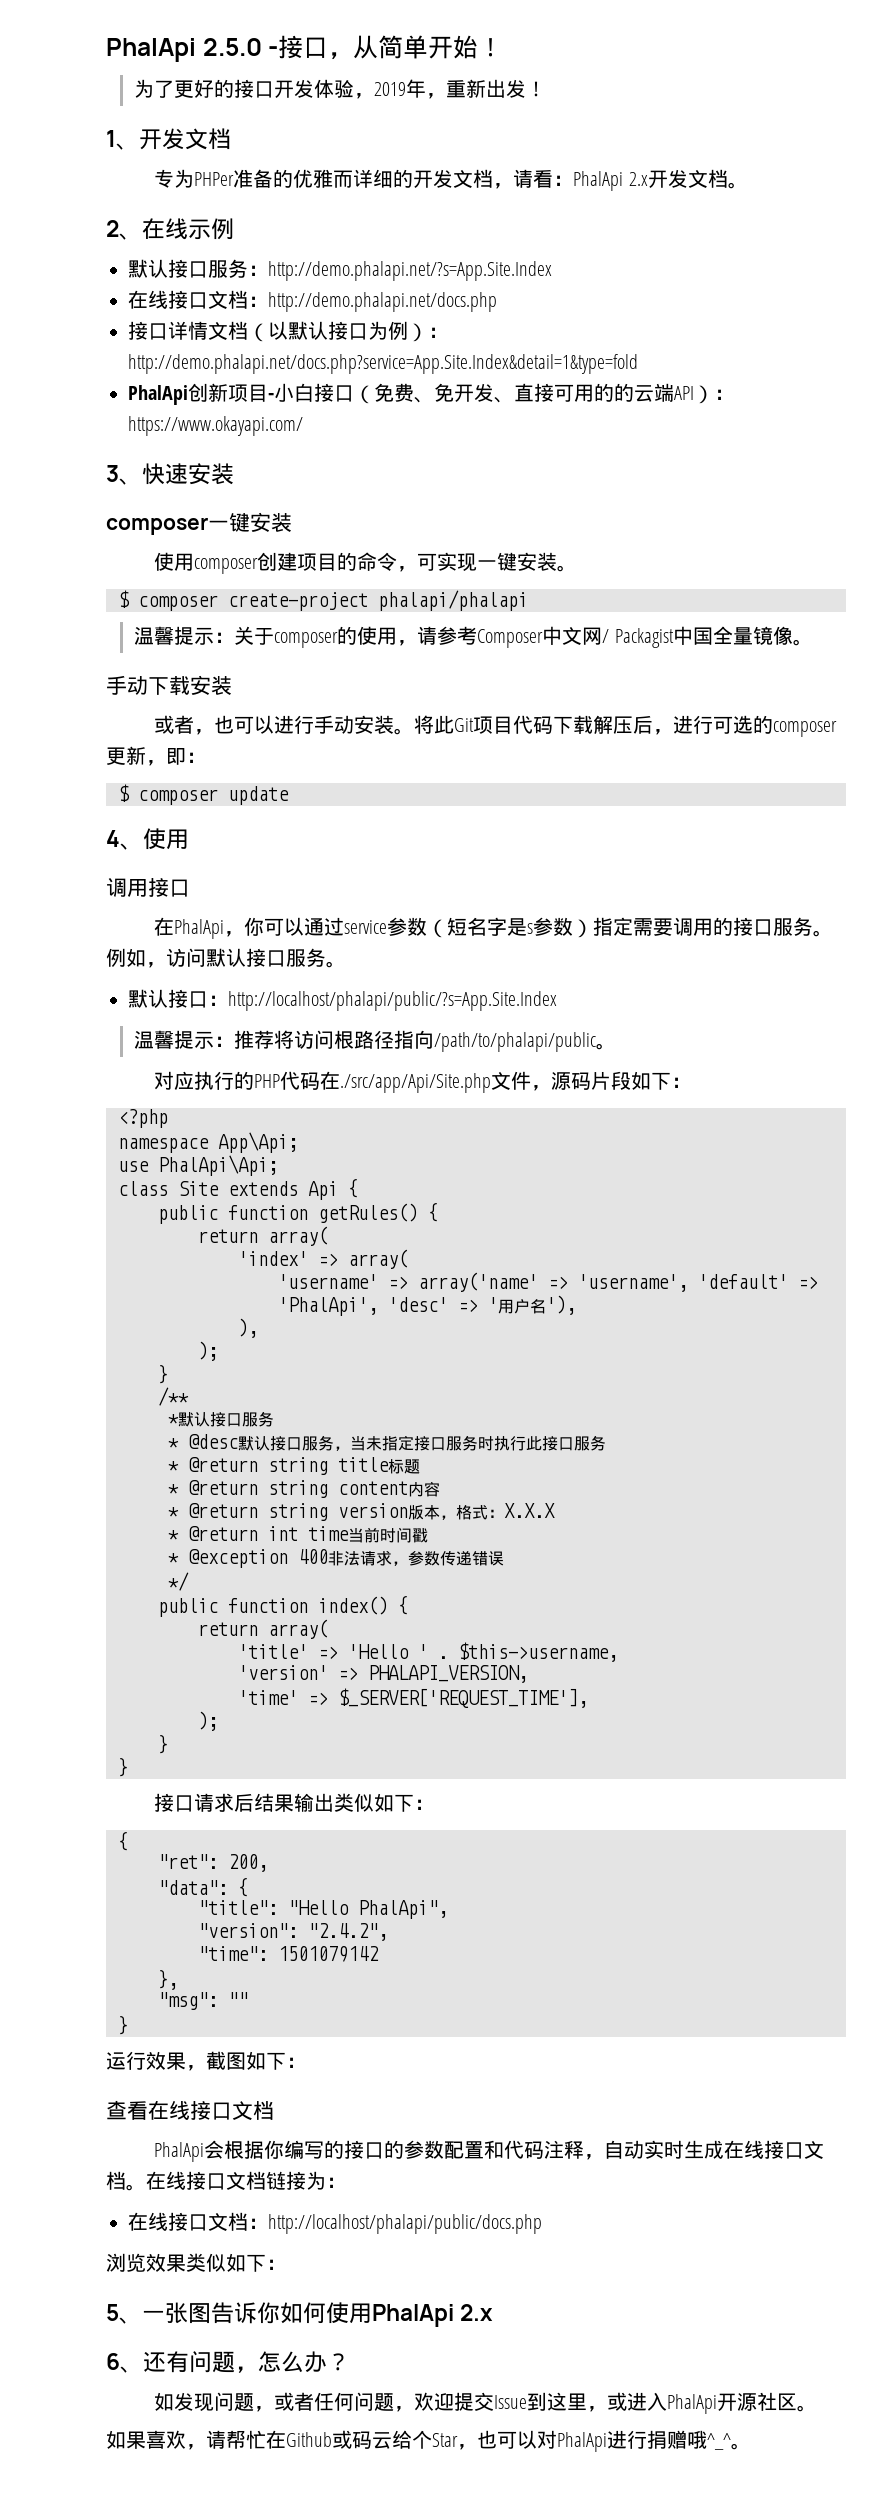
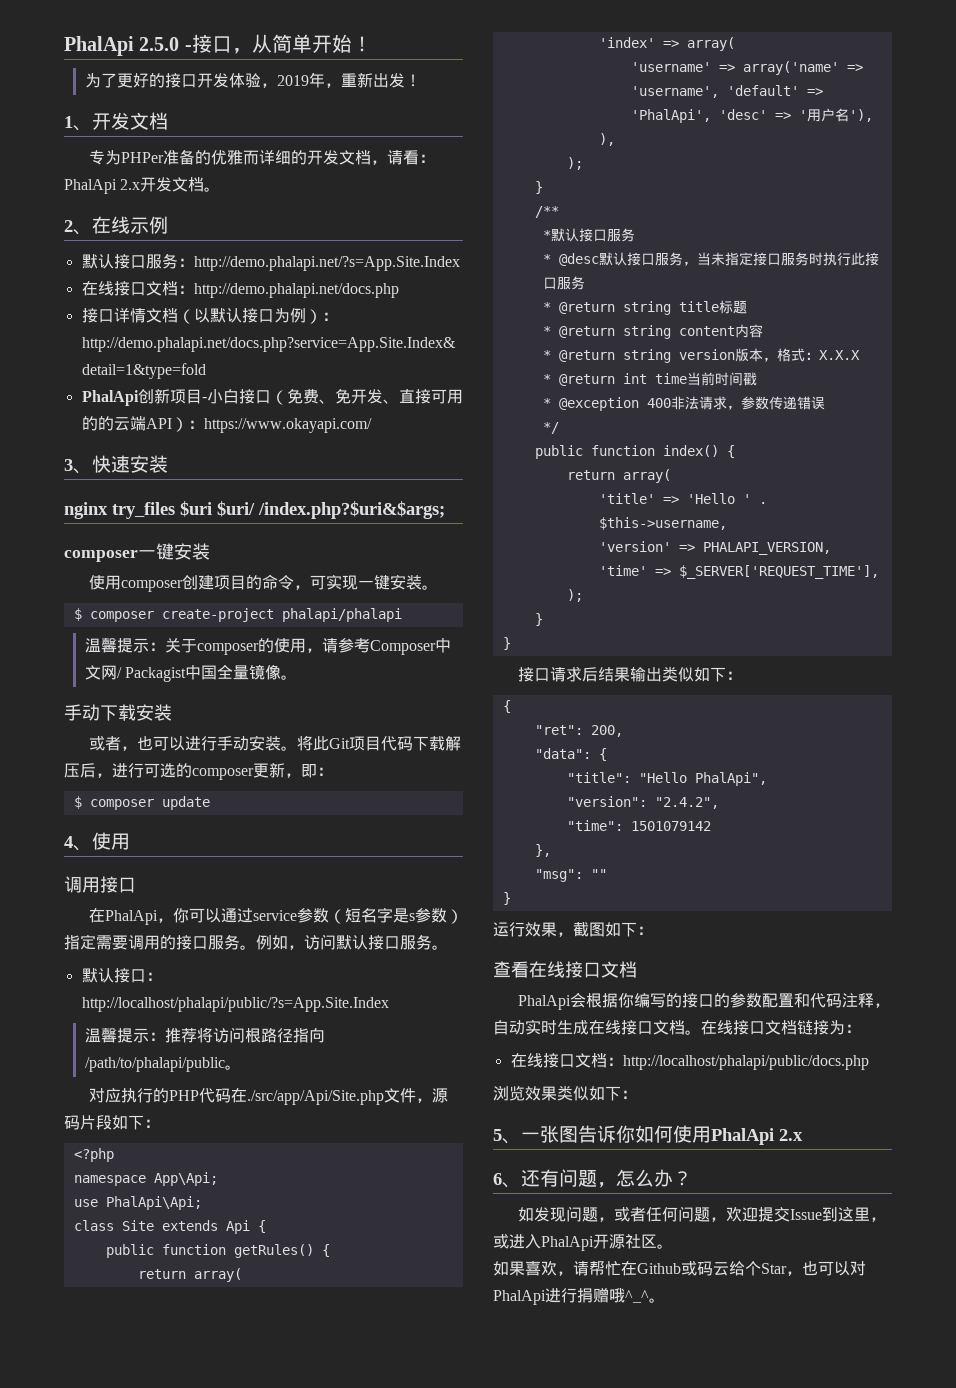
+ nginx try_files $uri $uri/ /index.php?$uri&$args;

